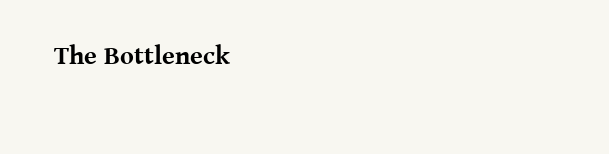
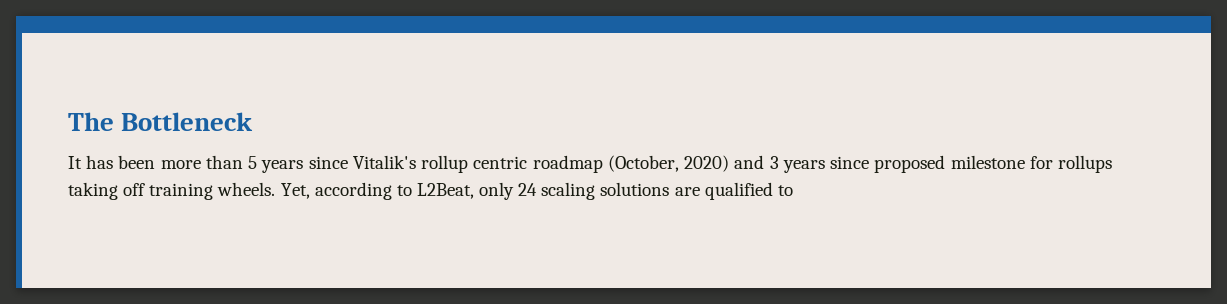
+ It has been more than 5 years since Vitalik's rollup centric roadmap (October, 2020) and 3 years since proposed milestone for rollups taking off training wheels. Yet, according to L2Beat, only 24 scaling solutions are qualified to

